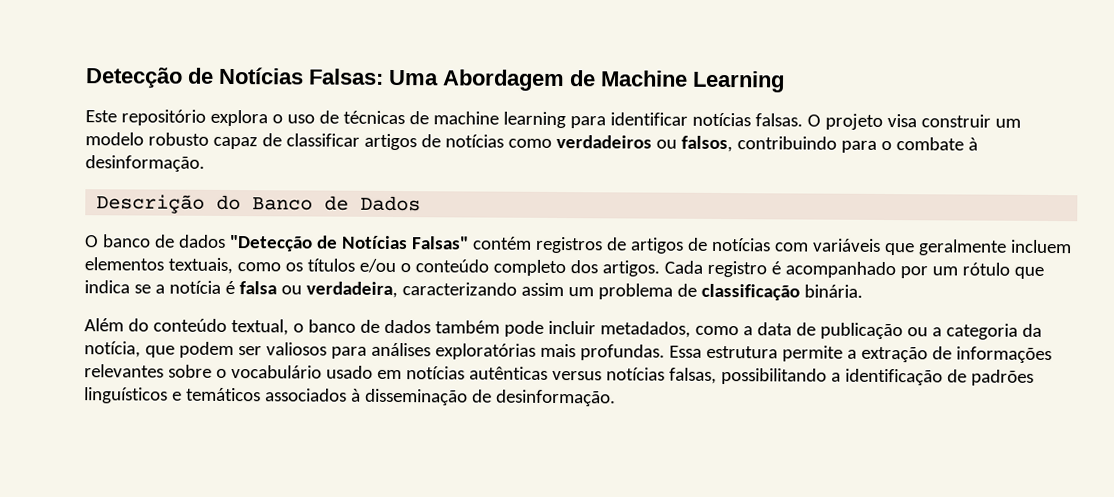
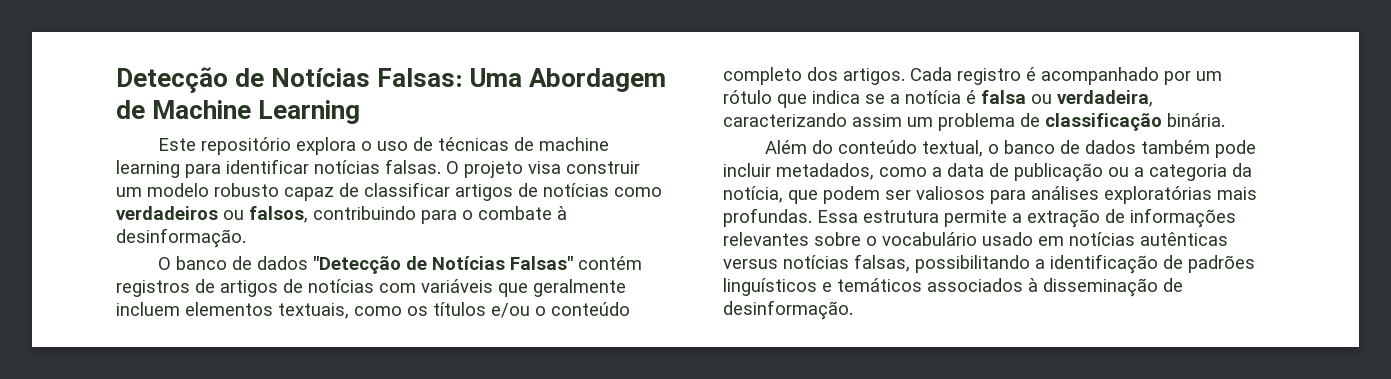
- Descrição do Banco de Dados

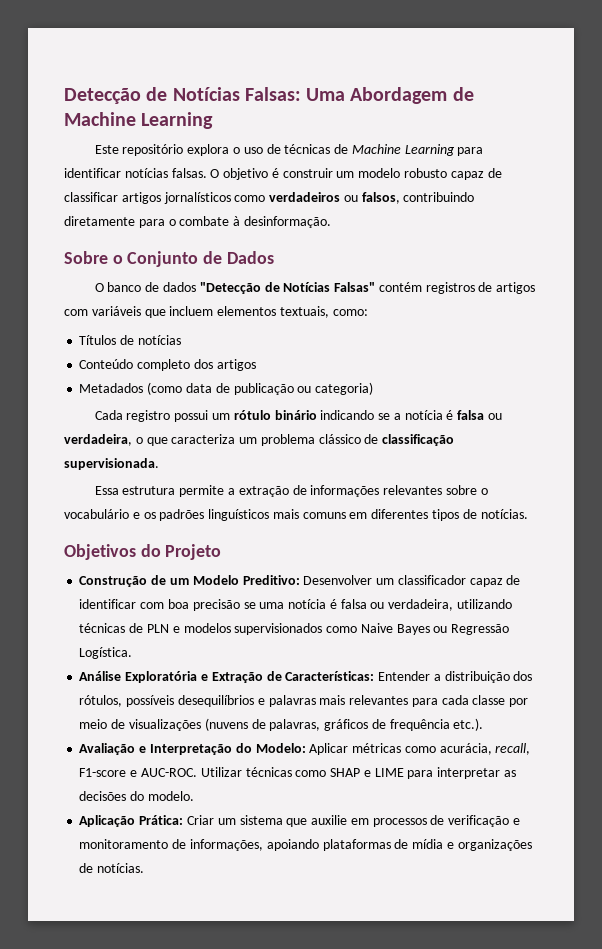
- Este repositório explora o uso de técnicas de machine learning para identificar notícias falsas.
+ Este repositório explora o uso de técnicas de Machine Learning para identificar notícias falsas.
- O projeto visa construir um modelo robusto capaz de classificar artigos de notícias como verdadeiros ou falsos, contribuindo para o combate à desinformação.
+ O objetivo é construir um modelo robusto capaz de classificar artigos jornalísticos como verdadeiros ou falsos, contribuindo diretamente para o combate à desinformação.
+ Sobre o Conjunto de Dados
- O banco de dados "Detecção de Notícias Falsas" contém registros de artigos de notícias com variáveis que geralmente incluem elementos textuais, como os títulos e/ou o conteúdo completo dos artigos. Cada registro é acompanhado por um rótulo que indica se a notícia é falsa ou verdadeira, caracterizando assim um problema de classificação binária.
- Além do conteúdo textual, o banco de dados também pode incluir metadados, como a data de publicação ou a categoria da notícia, que podem ser valiosos para análises exploratórias mais profundas. Essa estrutura permite a extração de informações relevantes sobre o vocabulário usado em notícias autênticas versus notícias falsas, possibilitando a identificação de padrões linguísticos e temáticos associados à disseminação de desinformação.
+ O banco de dados "Detecção de Notícias Falsas" contém registros de artigos com variáveis que incluem elementos textuais, como:
+ Títulos de notícias
+ Conteúdo completo dos artigos
+ Metadados (como data de publicação ou categoria)
+ Cada registro possui um rótulo binário indicando se a notícia é falsa ou verdadeira, o que caracteriza um problema clássico de classificação supervisionada.
+ Essa estrutura permite a extração de informações relevantes sobre o vocabulário e os padrões linguísticos mais comuns em diferentes tipos de notícias.
+ Objetivos do Projeto
+ Construção de um Modelo Preditivo: Desenvolver um classificador capaz de identificar com boa precisão se uma notícia é falsa ou verdadeira, utilizando técnicas de PLN e modelos supervisionados como Naive Bayes ou Regressão Logística.
+ Análise Exploratória e Extração de Características: Entender a distribuição dos rótulos, possíveis desequilíbrios e palavras mais relevantes para cada classe por meio de visualizações (nuvens de palavras, gráficos de frequência etc.).
+ Avaliação e Interpretação do Modelo: Aplicar métricas como acurácia, recall, F1-score e AUC-ROC. Utilizar técnicas como SHAP e LIME para interpretar as decisões do modelo.
+ Aplicação Prática: Criar um sistema que auxilie em processos de verificação e monitoramento de informações, apoiando plataformas de mídia e organizações de notícias.

